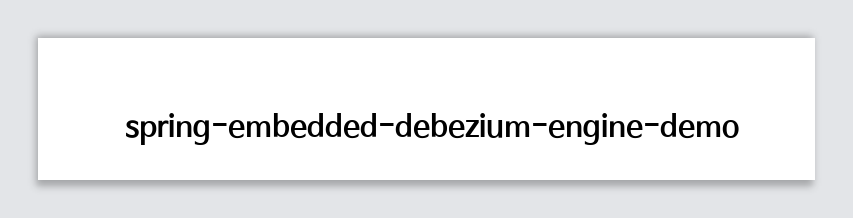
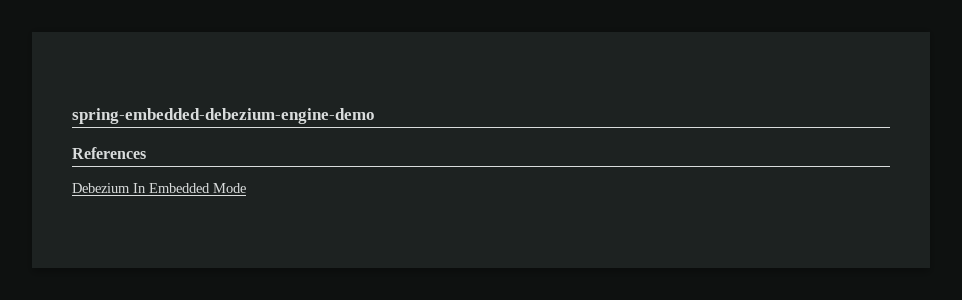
+ References
+ Debezium In Embedded Mode

